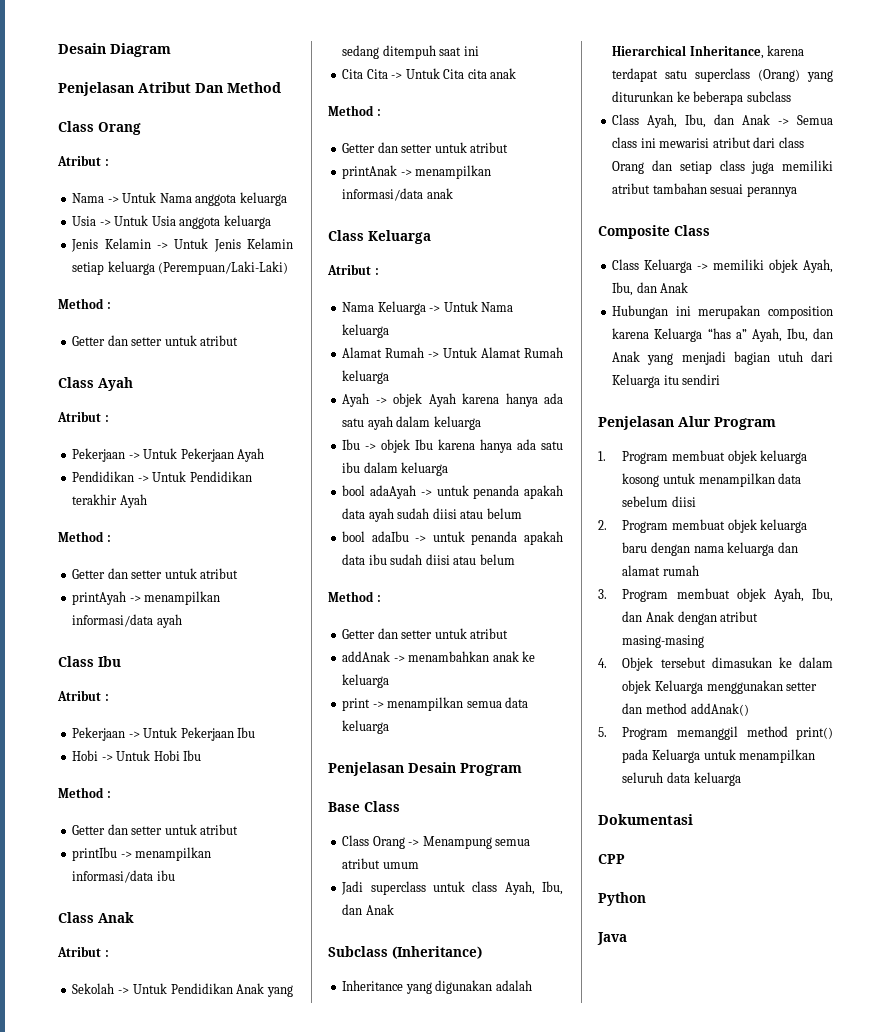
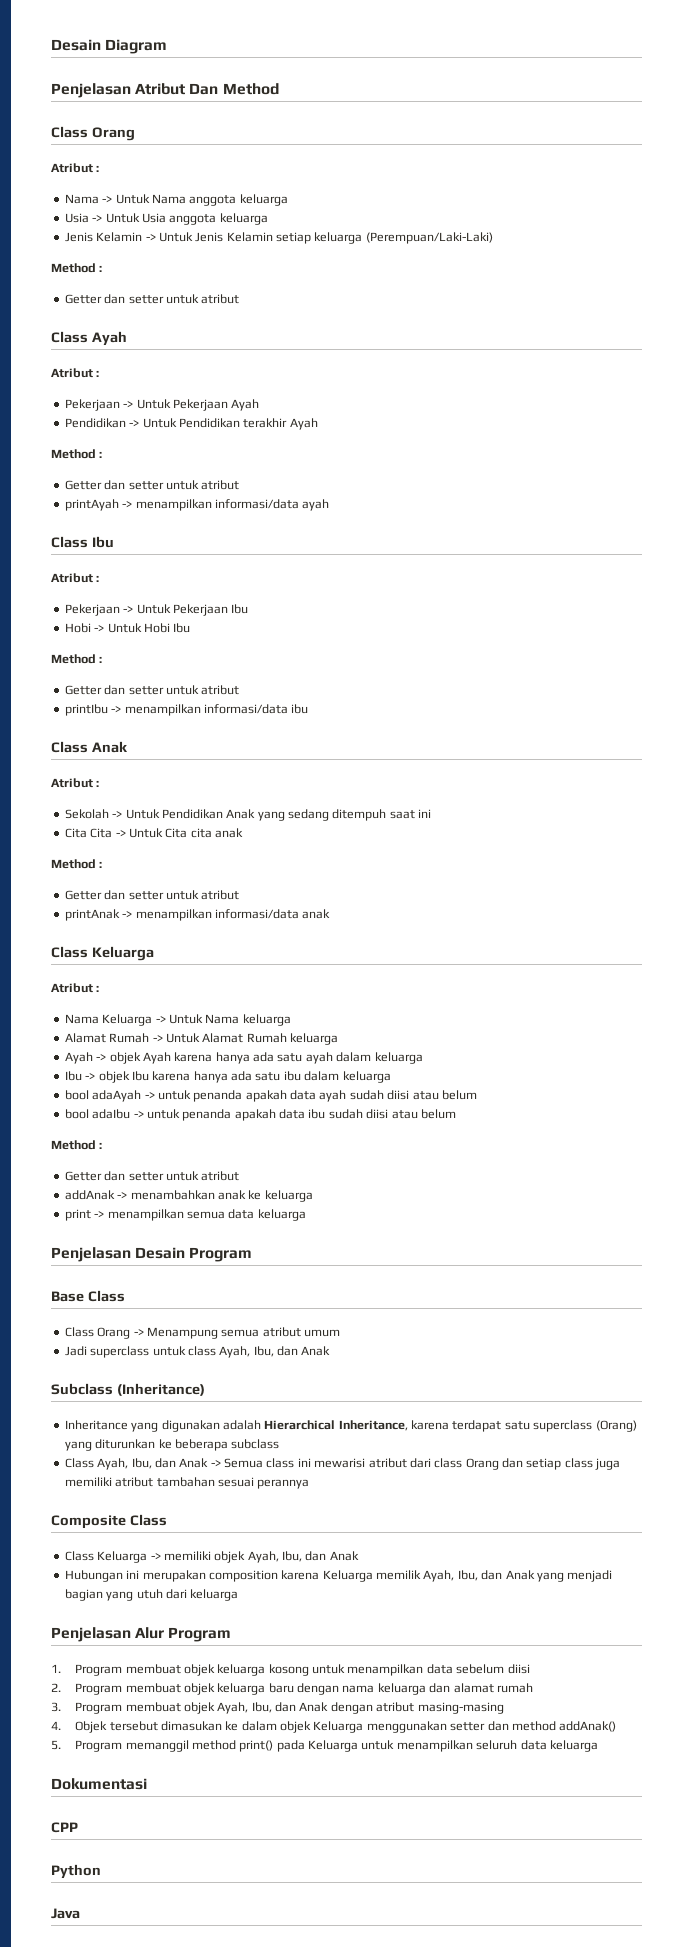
- Hubungan ini merupakan composition karena Keluarga “has a” Ayah, Ibu, dan Anak yang menjadi bagian utuh dari Keluarga itu sendiri
+ Hubungan ini merupakan composition karena Keluarga memilik Ayah, Ibu, dan Anak yang menjadi bagian yang utuh dari keluarga

